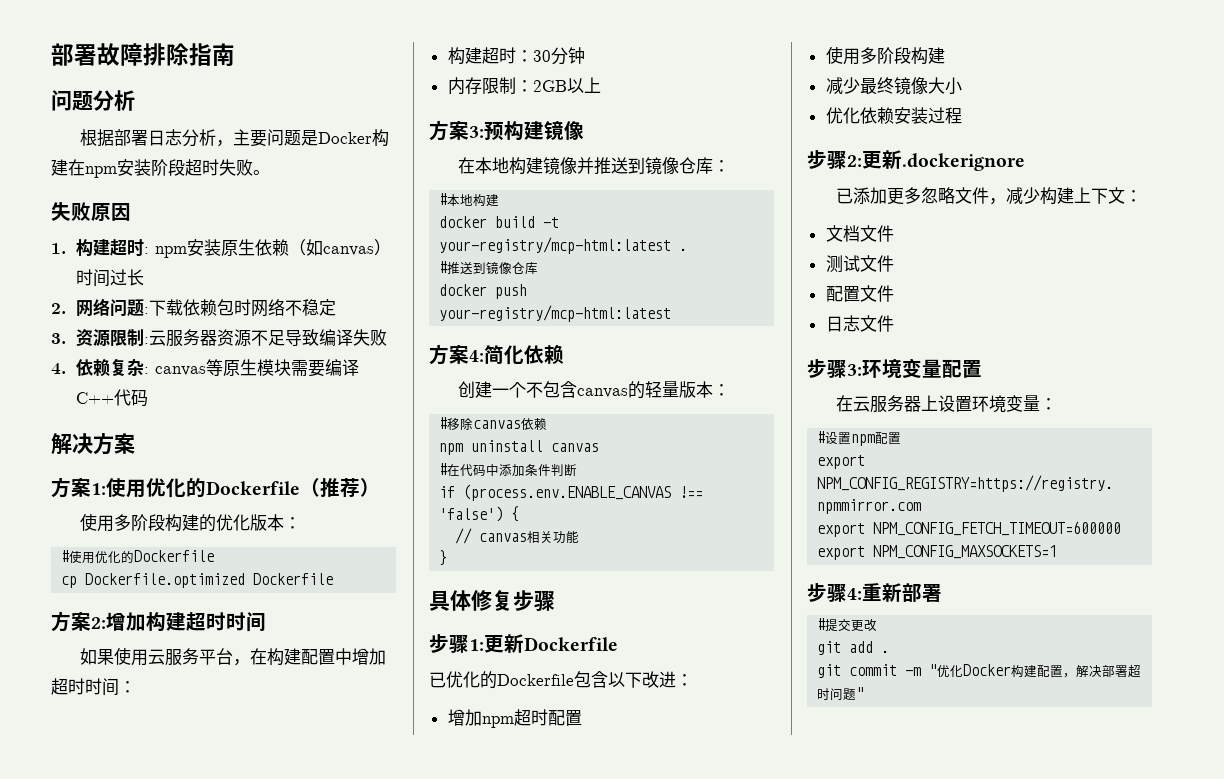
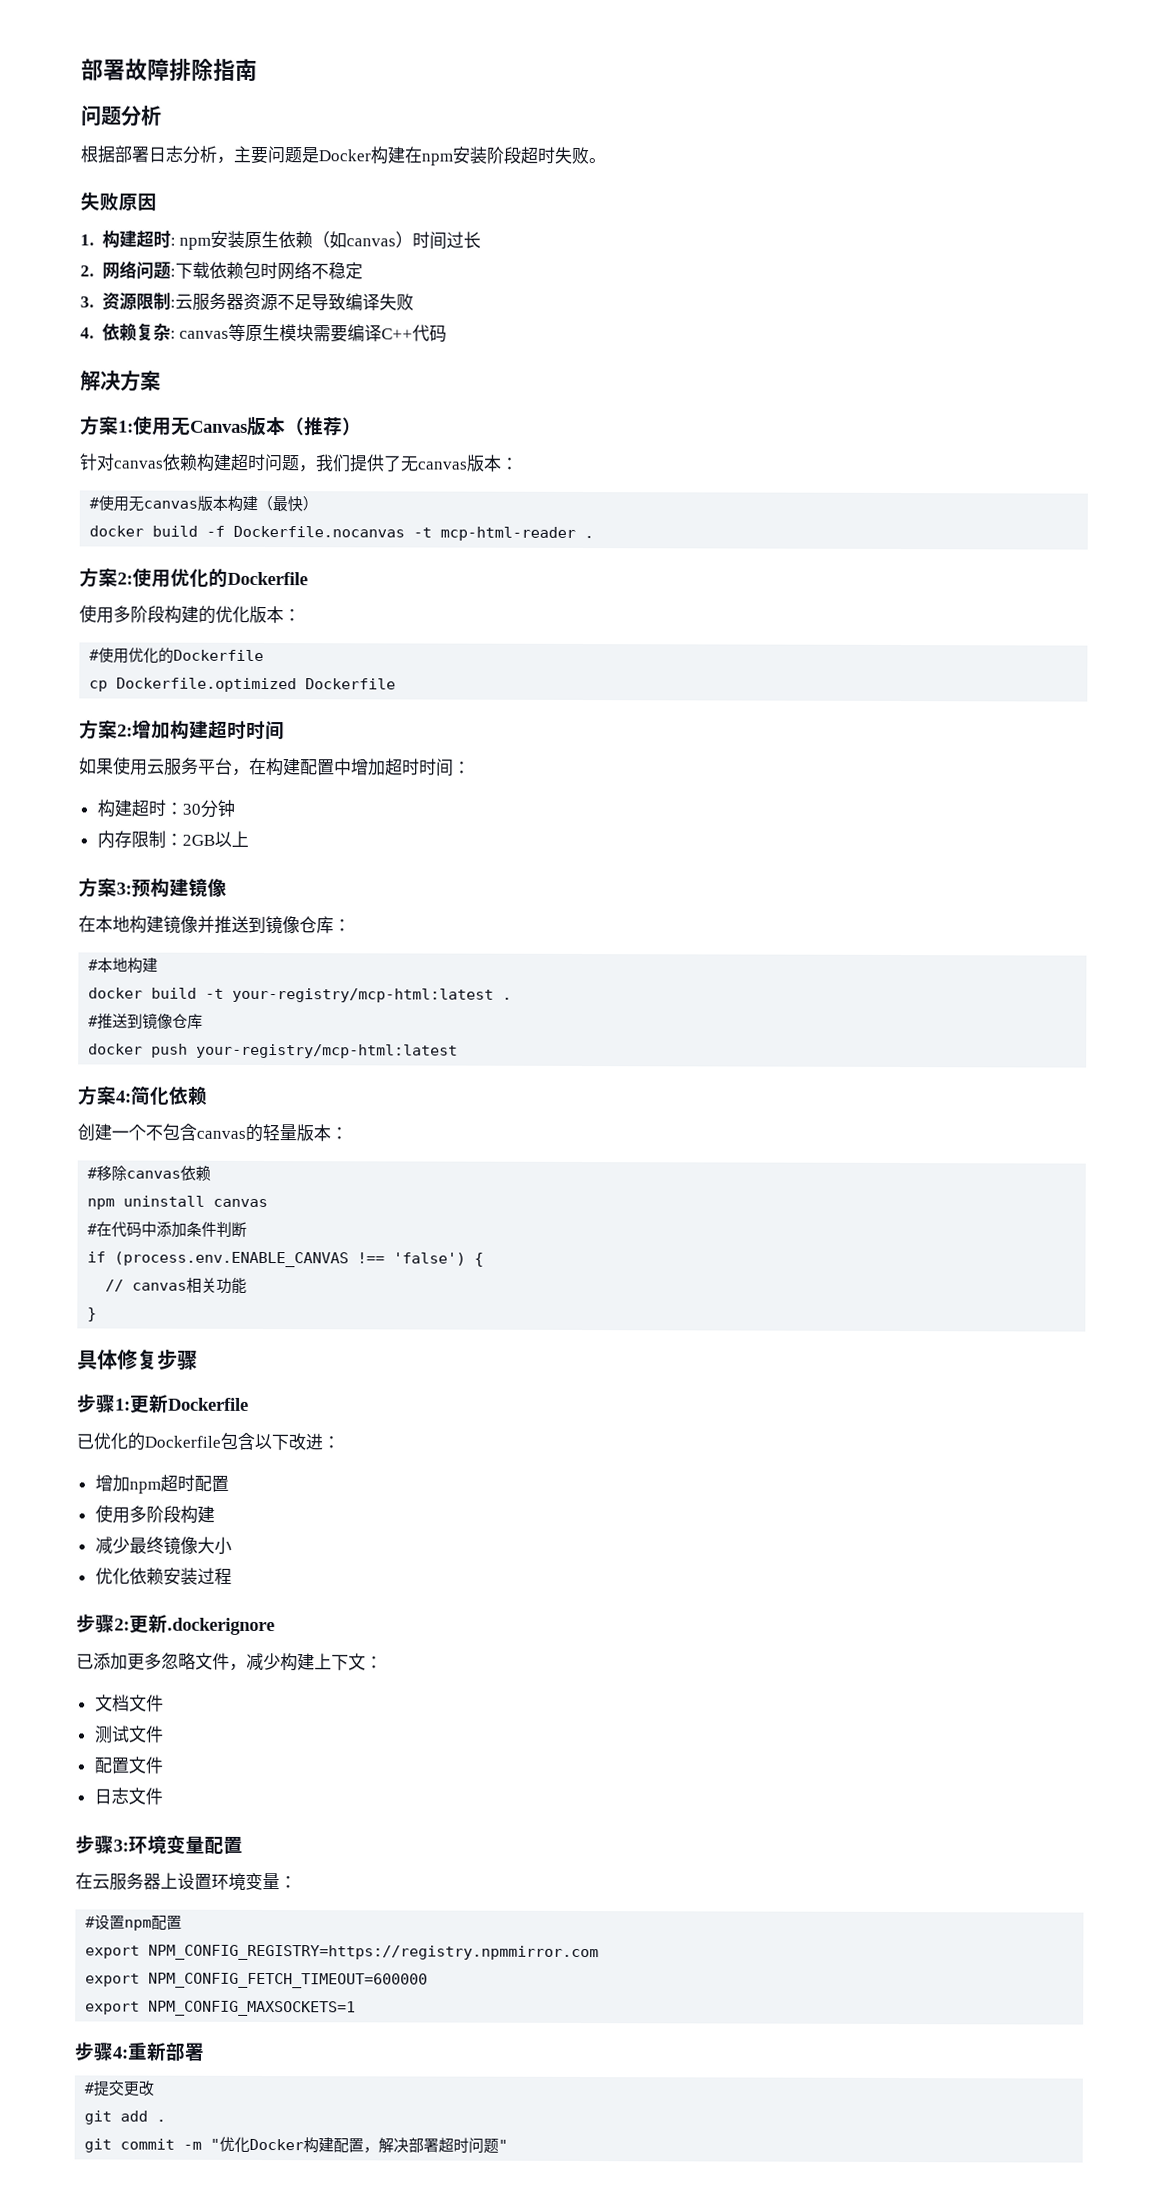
- 方案1:使用优化的Dockerfile（推荐）
+ 方案1:使用无Canvas版本（推荐）
+ 针对canvas依赖构建超时问题，我们提供了无canvas版本：
+ #使用无canvas版本构建（最快）
+ docker build -f Dockerfile.nocanvas -t mcp-html-reader .
+ 方案2:使用优化的Dockerfile

